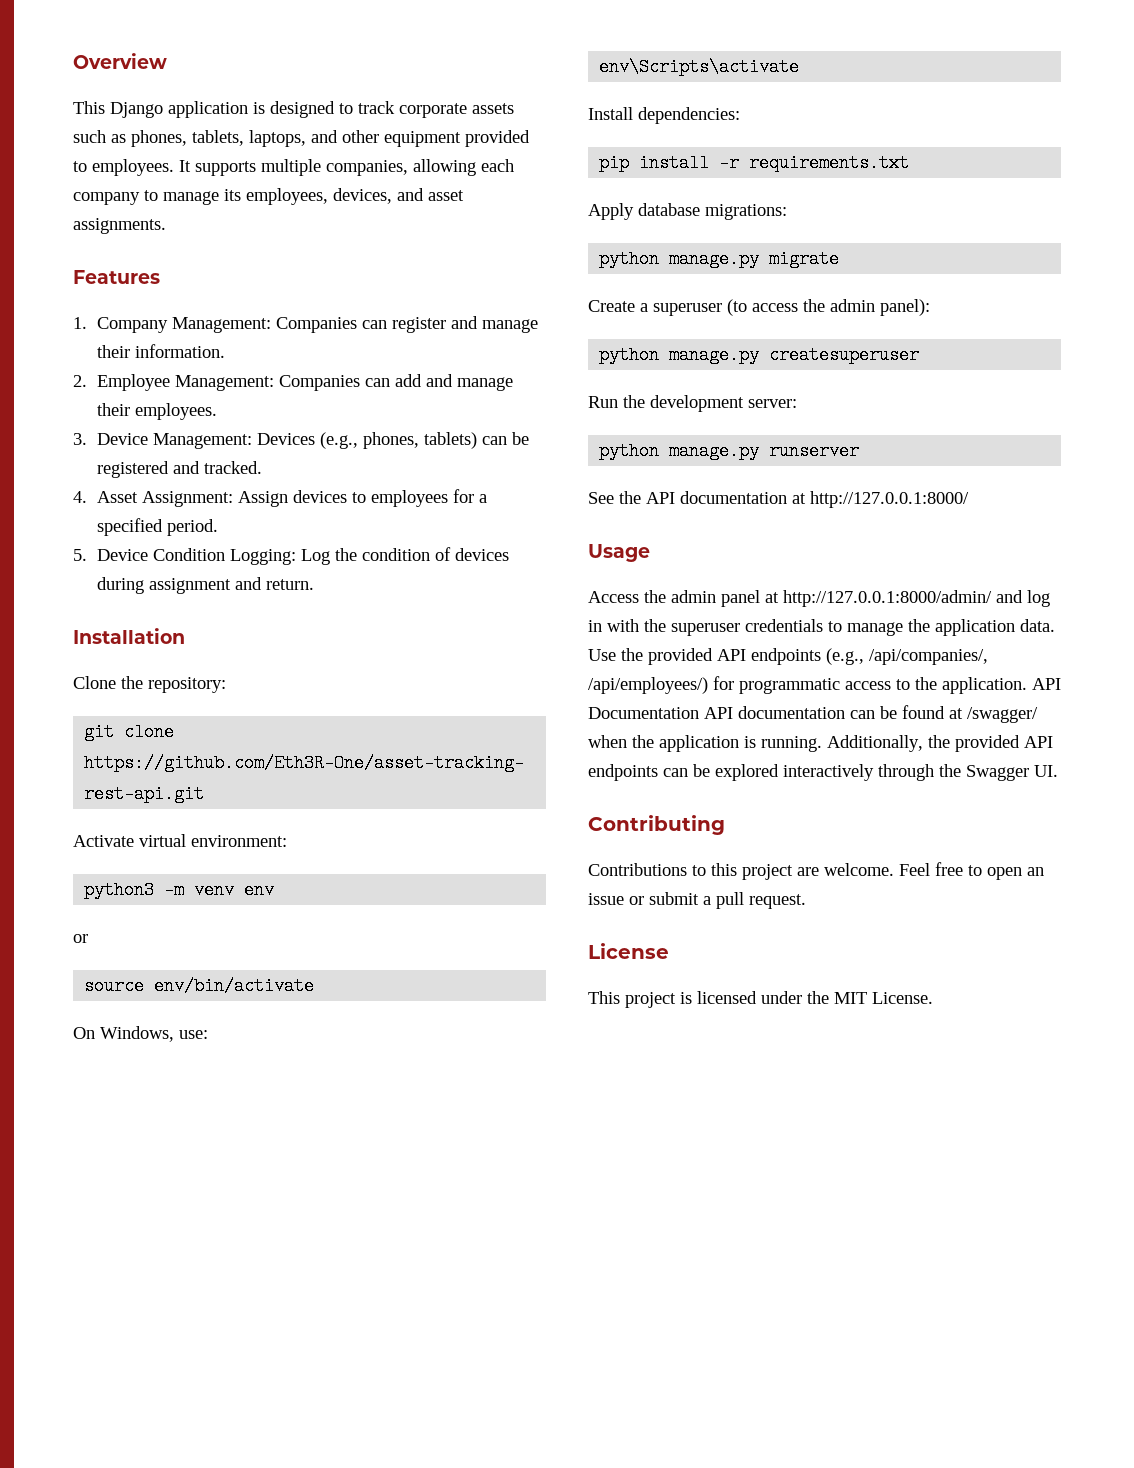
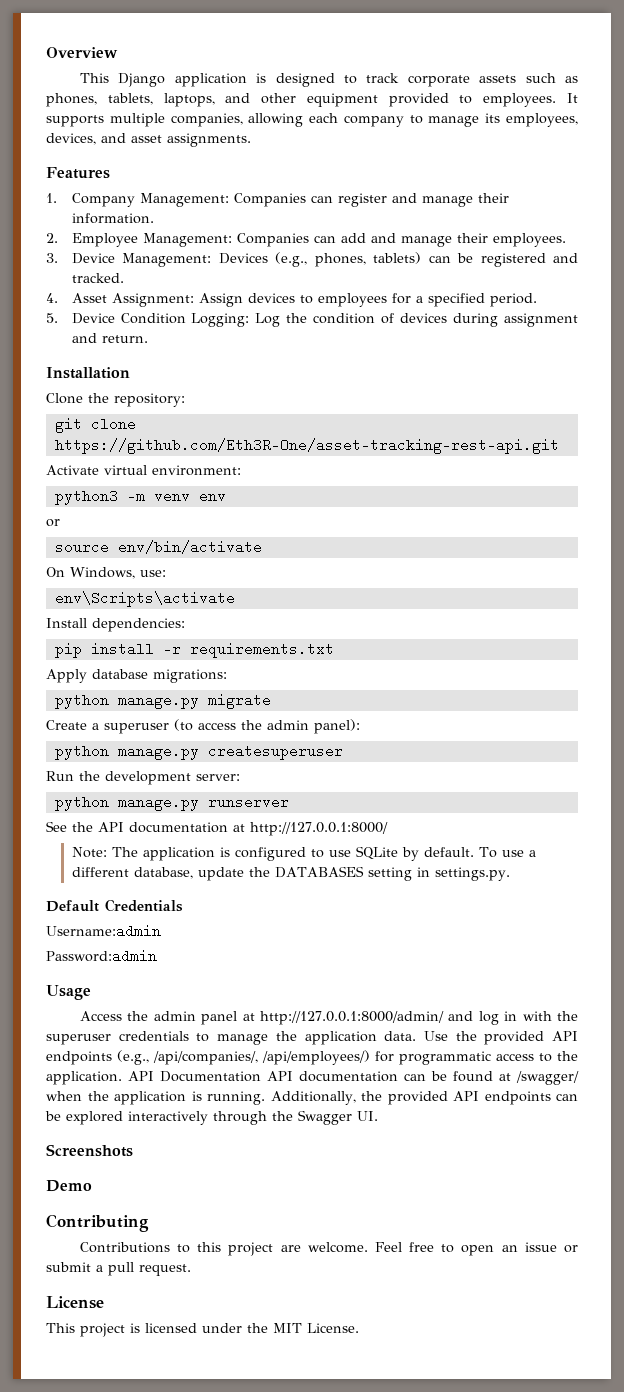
+ Note: The application is configured to use SQLite by default. To use a different database, update the DATABASES setting in settings.py.
+ Default Credentials
+ Username:admin
+ Password:admin
+ Screenshots
+ Demo

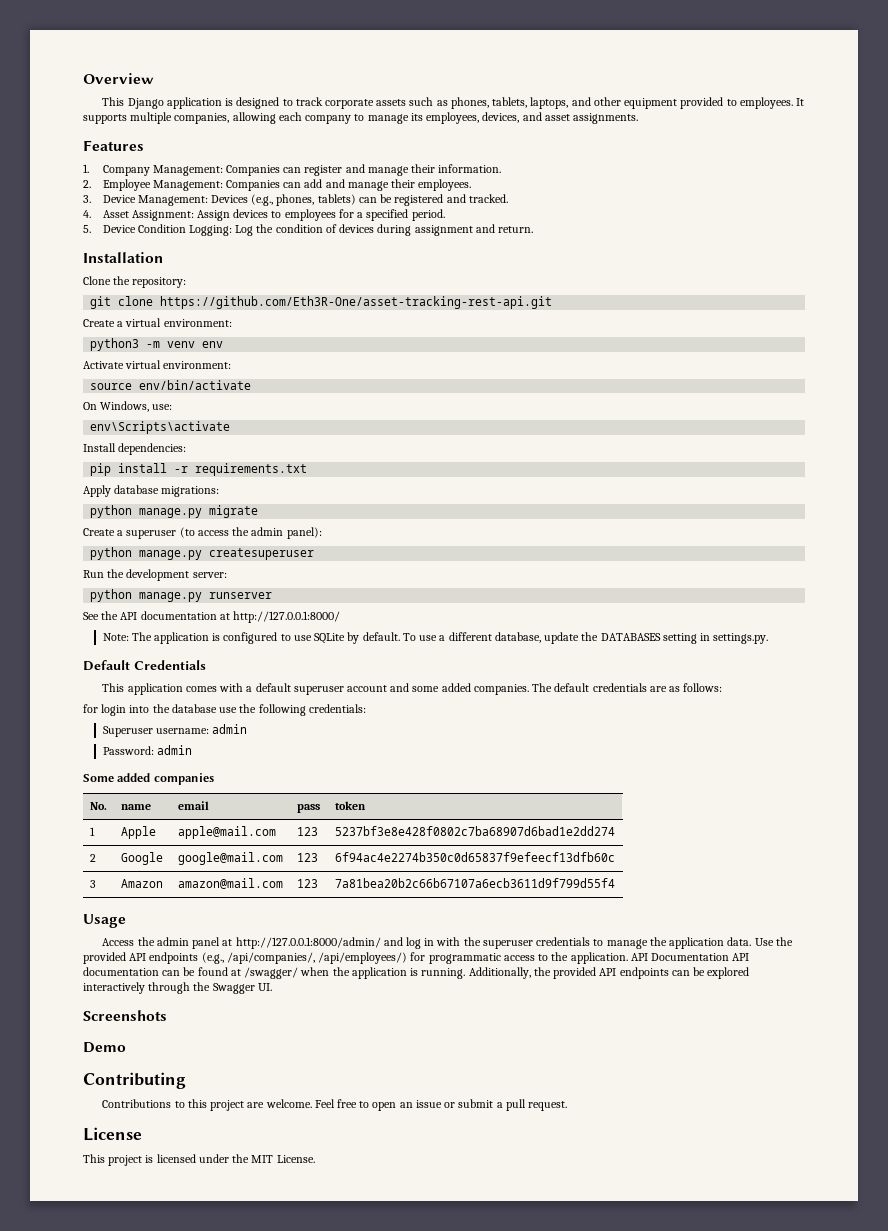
- Activate virtual environment:
+ Create a virtual environment:
  python3 -m venv env
- or
+ Activate virtual environment:
- Username:admin
- Password:admin
+ This application comes with a default superuser account and some added companies. The default credentials are as follows:
+ for login into the database use the following credentials:
+ Superuser username: admin
+ Password: admin
+ Some added companies
+ No. | name | email | pass | token
+ 1 | Apple | apple@mail.com | 123 | 5237bf3e8e428f0802c7ba68907d6bad1e2dd274
+ 2 | Google | google@mail.com | 123 | 6f94ac4e2274b350c0d65837f9efeecf13dfb60c
+ 3 | Amazon | amazon@mail.com | 123 | 7a81bea20b2c66b67107a6ecb3611d9f799d55f4

